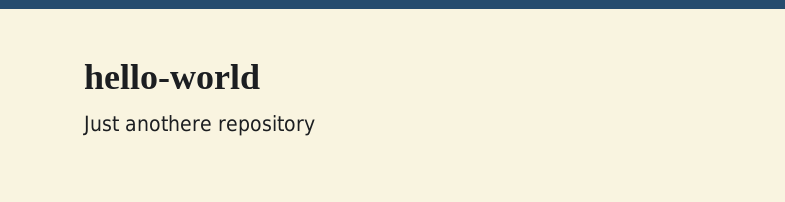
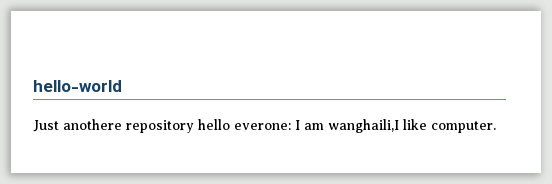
- Just anothere repository
+ Just anothere repository hello everone: I am wanghaili,I like computer.

